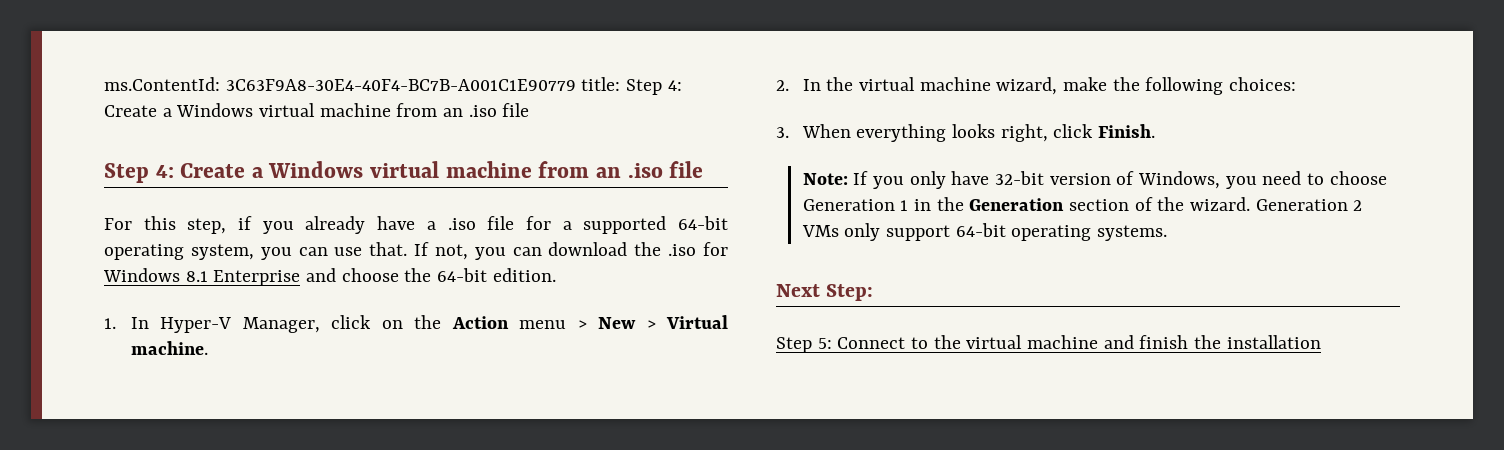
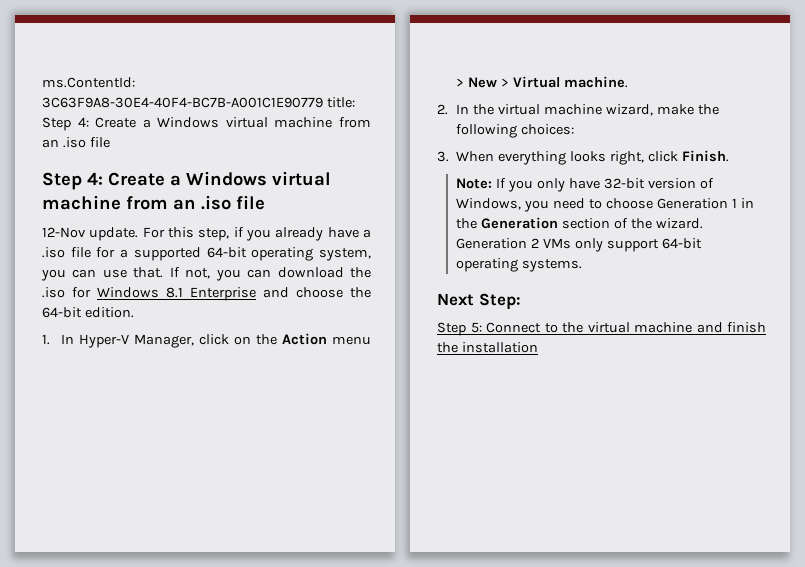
+ 12-Nov update.

